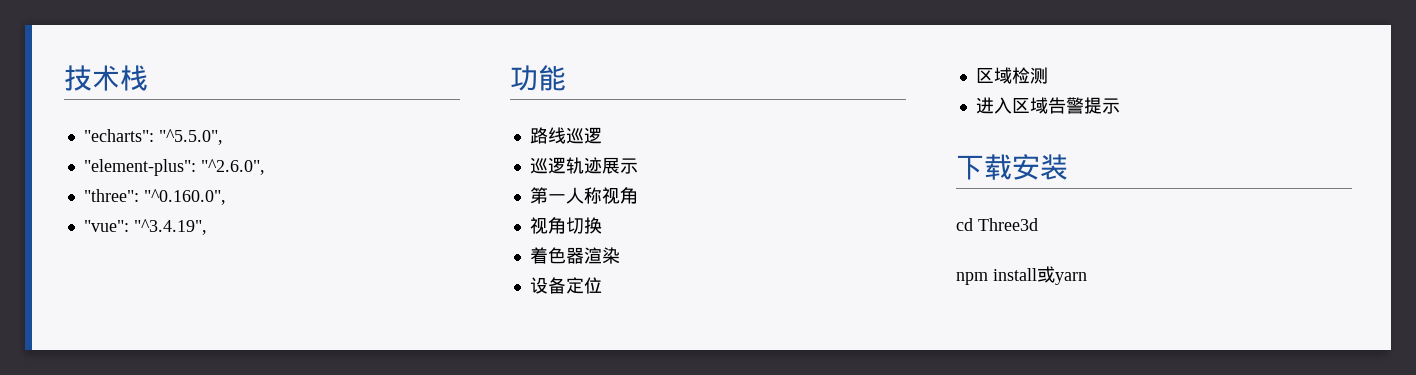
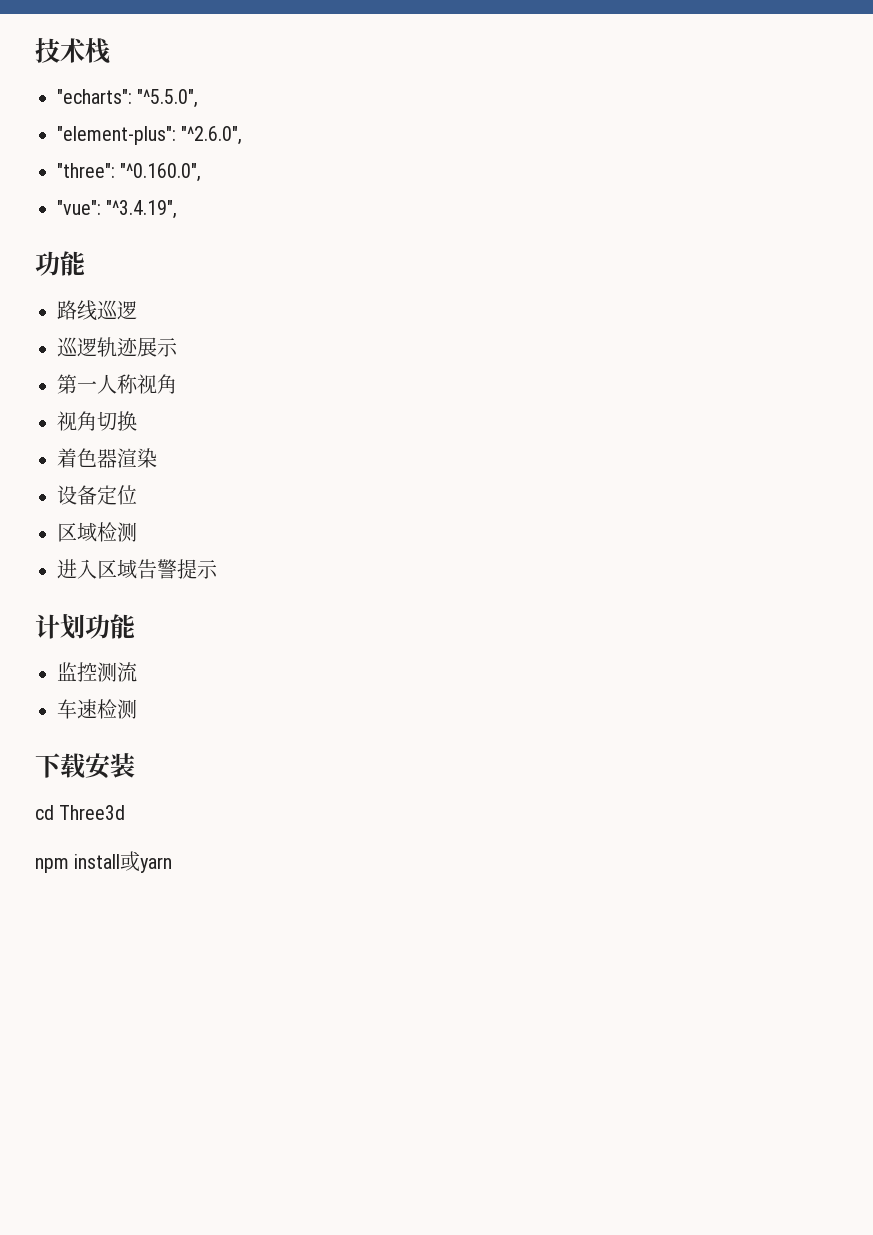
+ 计划功能
+ 监控测流
+ 车速检测

